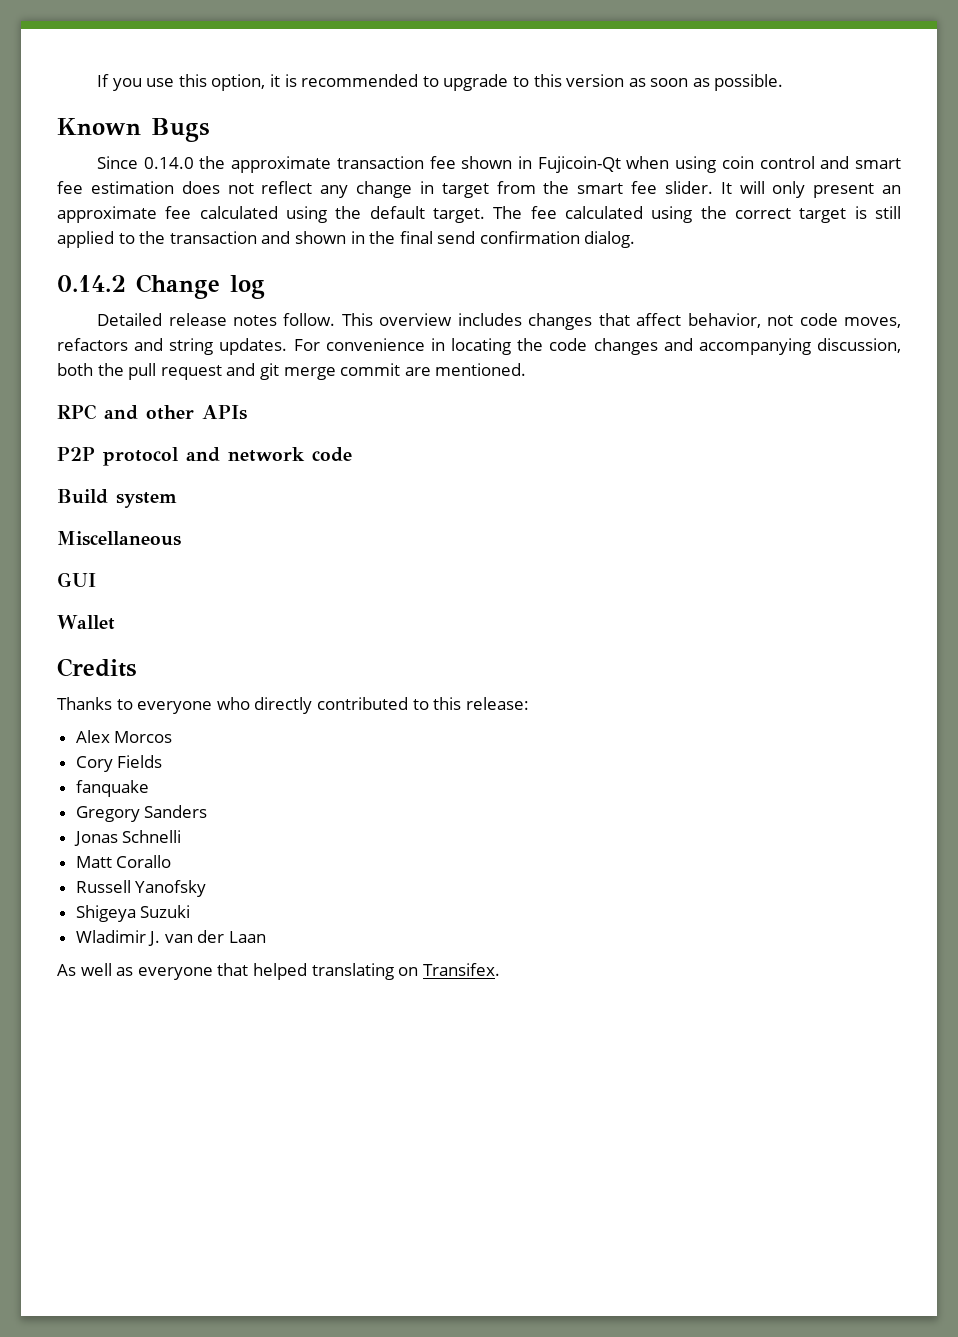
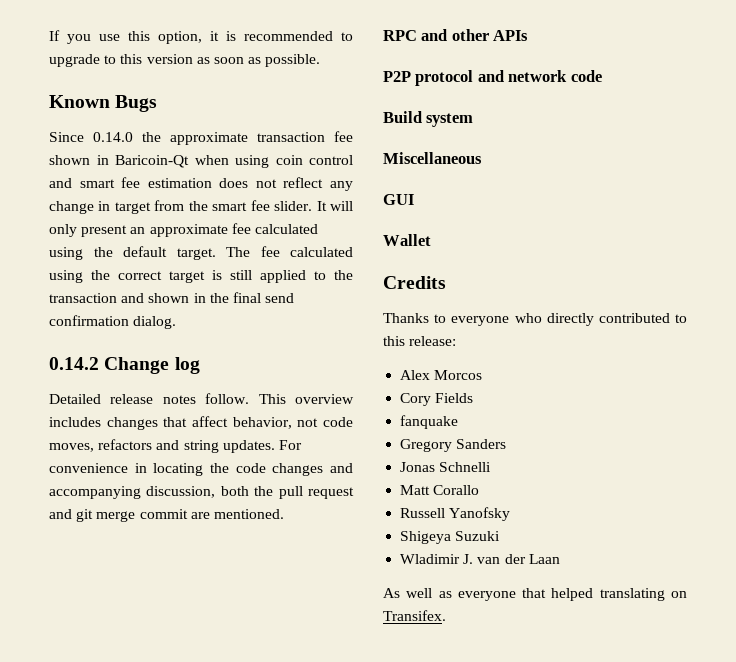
- Since 0.14.0 the approximate transaction fee shown in Fujicoin-Qt when using coin control and smart fee estimation does not reflect any change in target from the smart fee slider.
+ Since 0.14.0 the approximate transaction fee shown in Baricoin-Qt when using coin control and smart fee estimation does not reflect any change in target from the smart fee slider.

